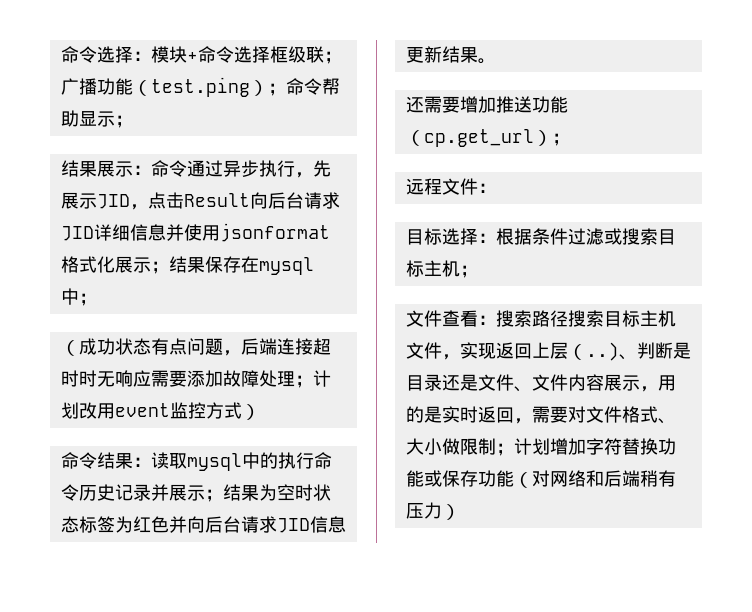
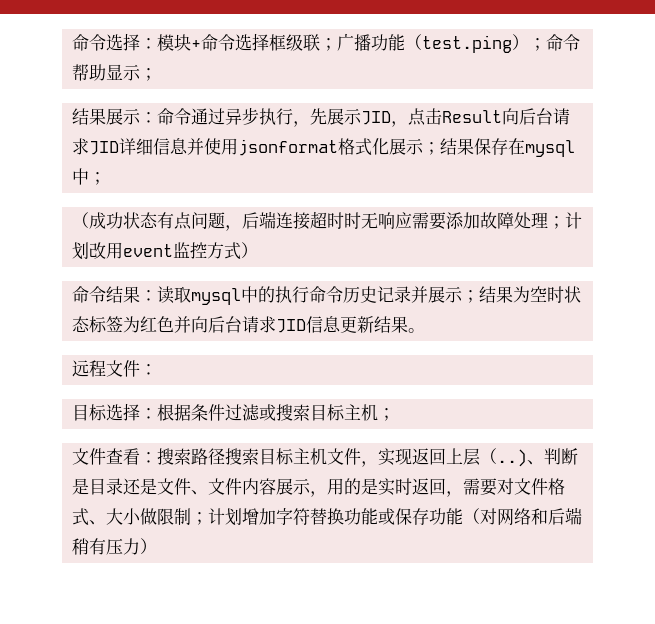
- 还需要增加推送功能（cp.get_url）；

